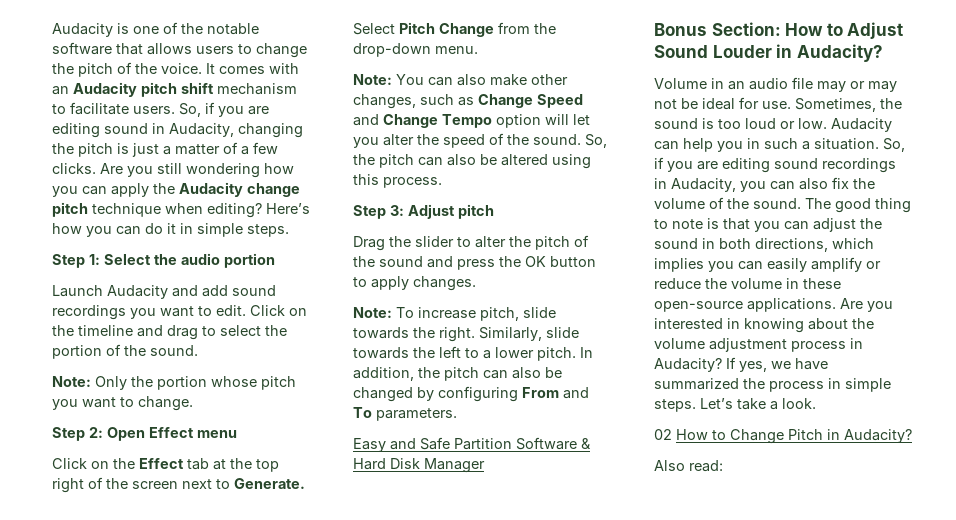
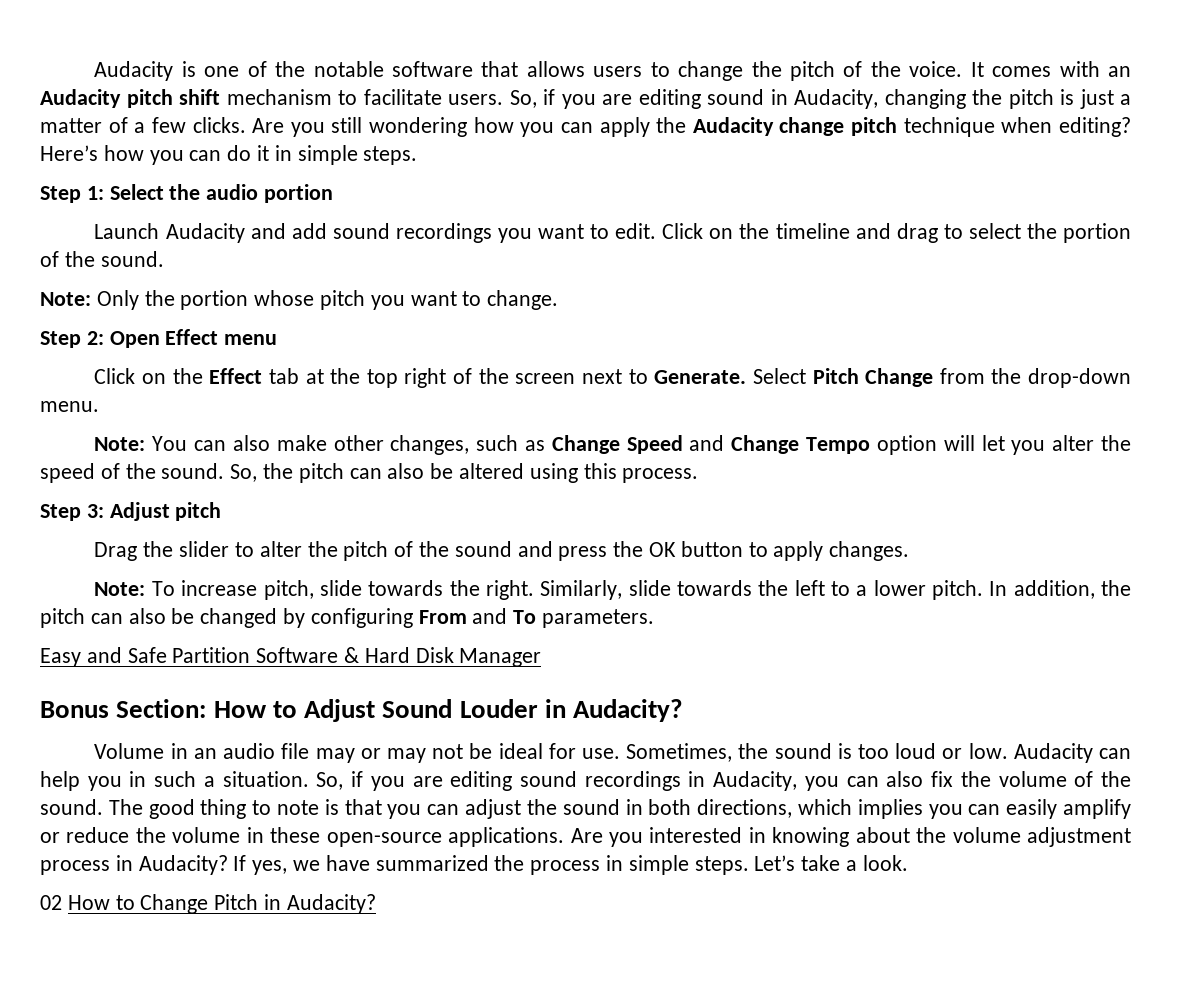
- Also read:

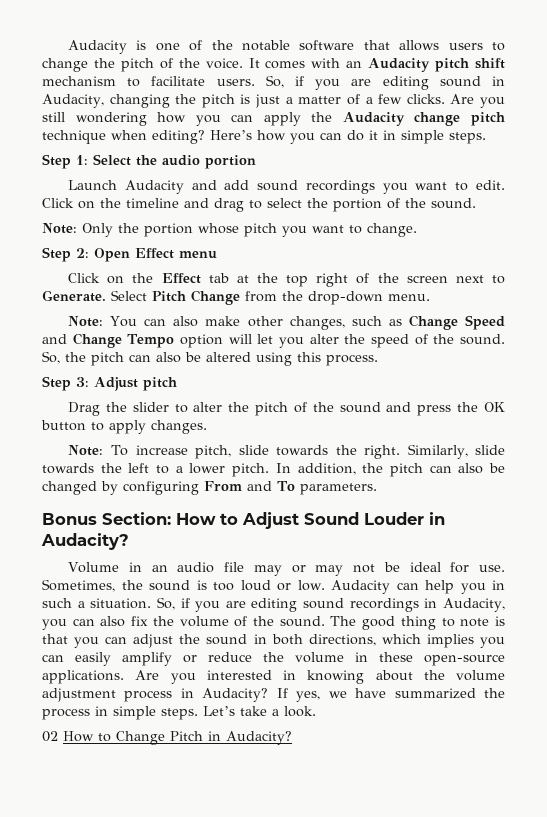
- Easy and Safe Partition Software & Hard Disk Manager

